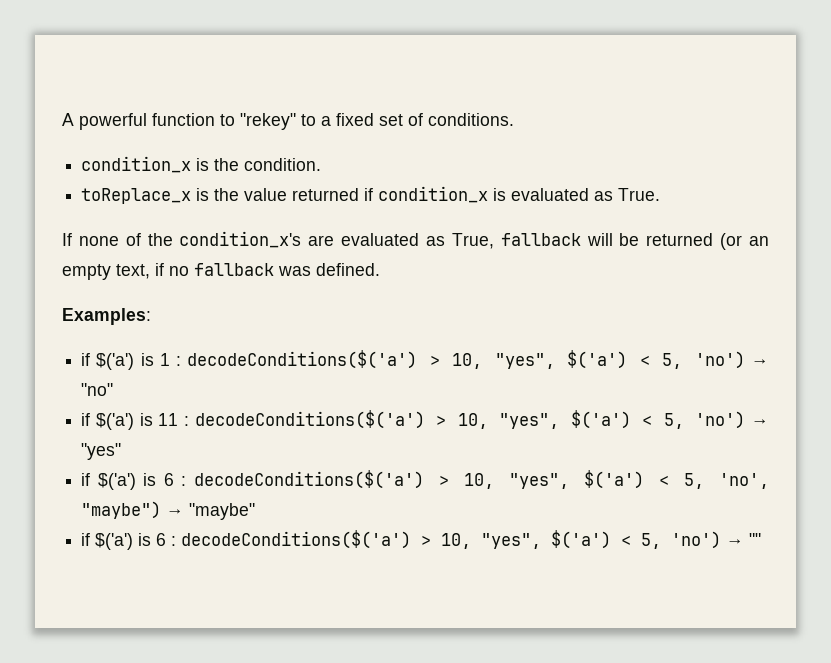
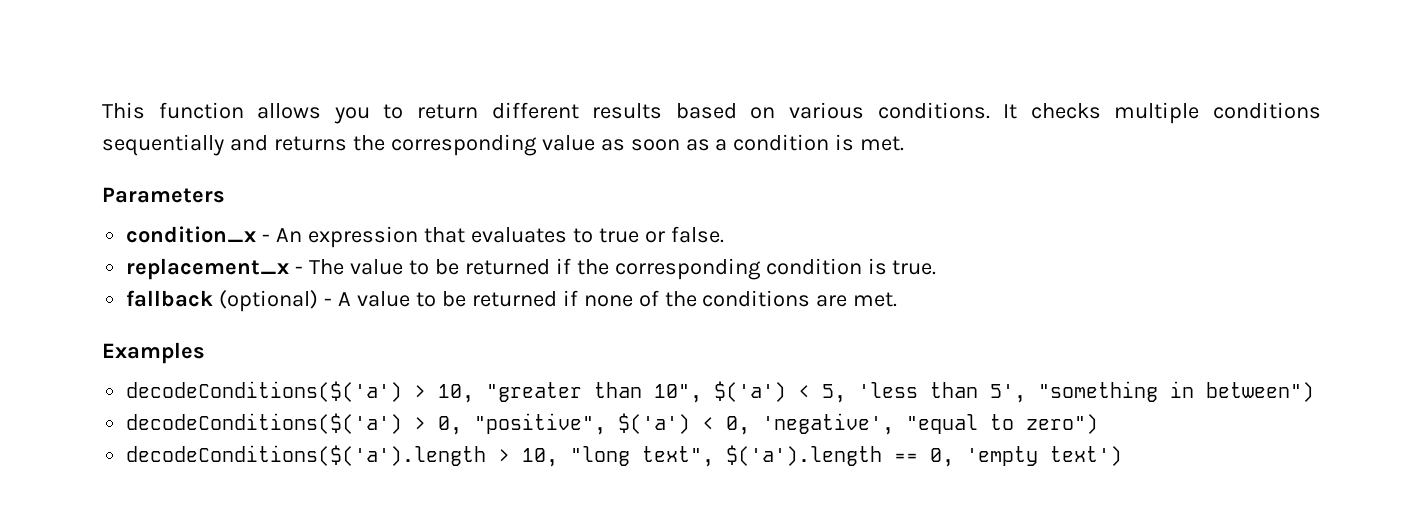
- A powerful function to "rekey" to a fixed set of conditions.
- condition_x is the condition.
- toReplace_x is the value returned if condition_x is evaluated as True.
- If none of the condition_x's are evaluated as True, fallback will be returned (or an empty text, if no fallback was defined.
- Examples:
- if $('a') is 1 : decodeConditions($('a') > 10, "yes", $('a') < 5, 'no') → "no"
- if $('a') is 11 : decodeConditions($('a') > 10, "yes", $('a') < 5, 'no') → "yes"
- if $('a') is 6 : decodeConditions($('a') > 10, "yes", $('a') < 5, 'no', "maybe") → "maybe"
- if $('a') is 6 : decodeConditions($('a') > 10, "yes", $('a') < 5, 'no') → ""
+ This function allows you to return different results based on various conditions. It checks multiple conditions sequentially and returns the corresponding value as soon as a condition is met.
+ Parameters
+ condition_x - An expression that evaluates to true or false.
+ replacement_x - The value to be returned if the corresponding condition is true.
+ fallback (optional) - A value to be returned if none of the conditions are met.
+ Examples
+ decodeConditions($('a') > 10, "greater than 10", $('a') < 5, 'less than 5', "something in between")
+ decodeConditions($('a') > 0, "positive", $('a') < 0, 'negative', "equal to zero")
+ decodeConditions($('a').length > 10, "long text", $('a').length == 0, 'empty text')

